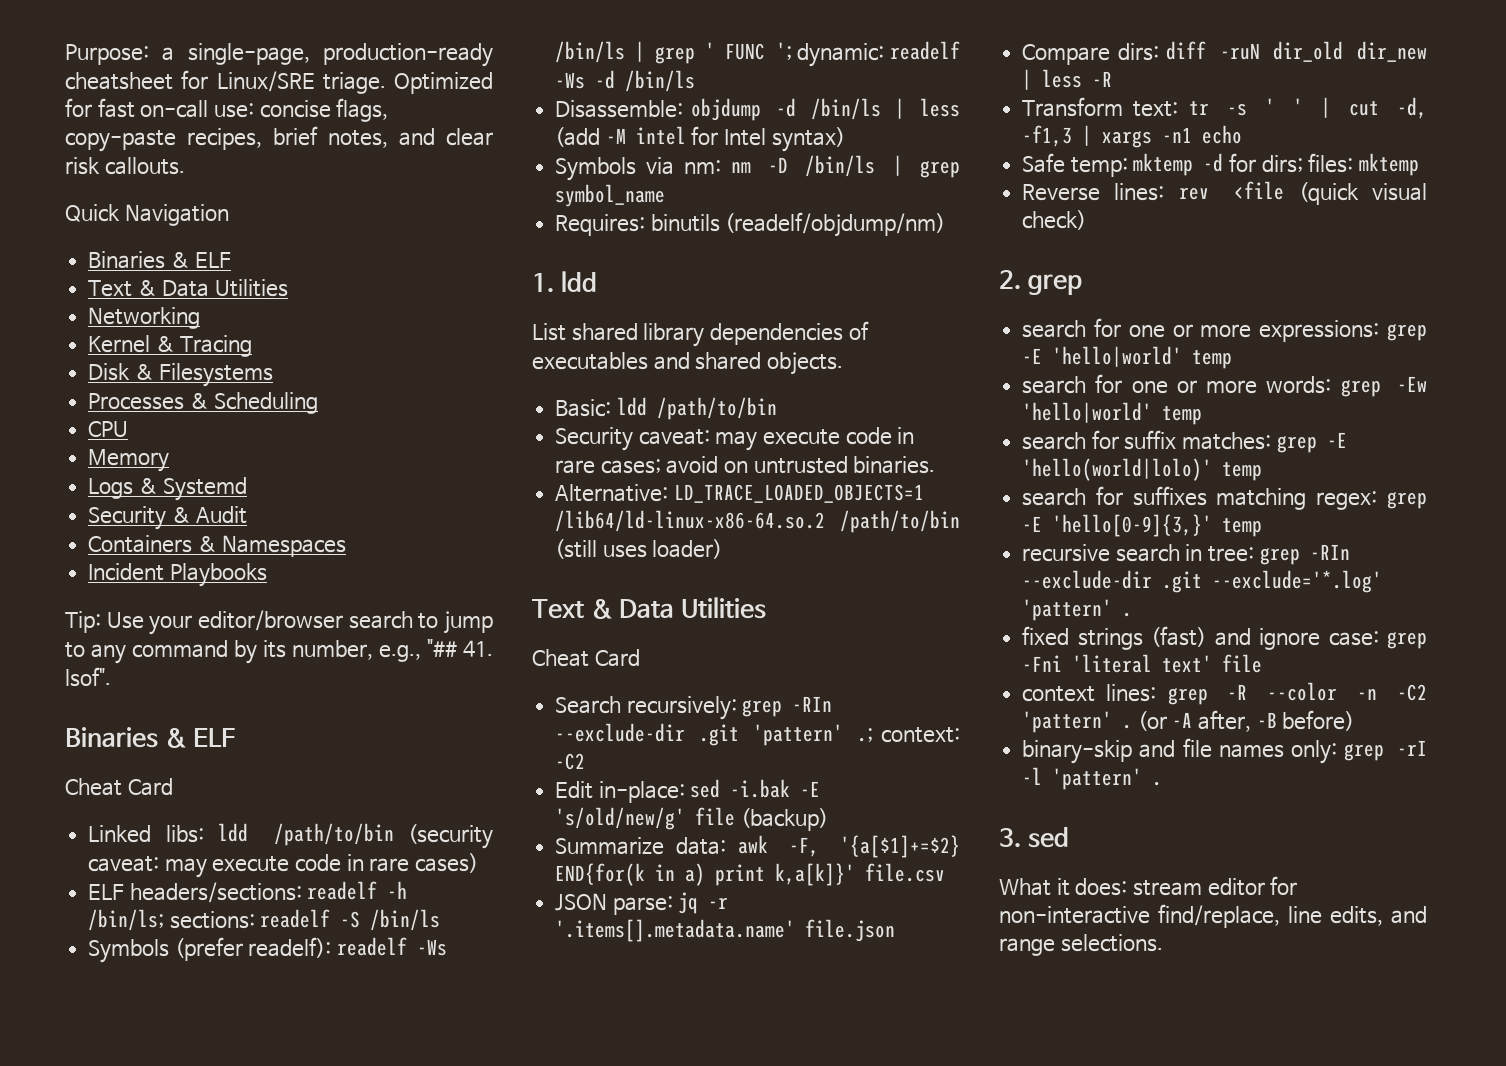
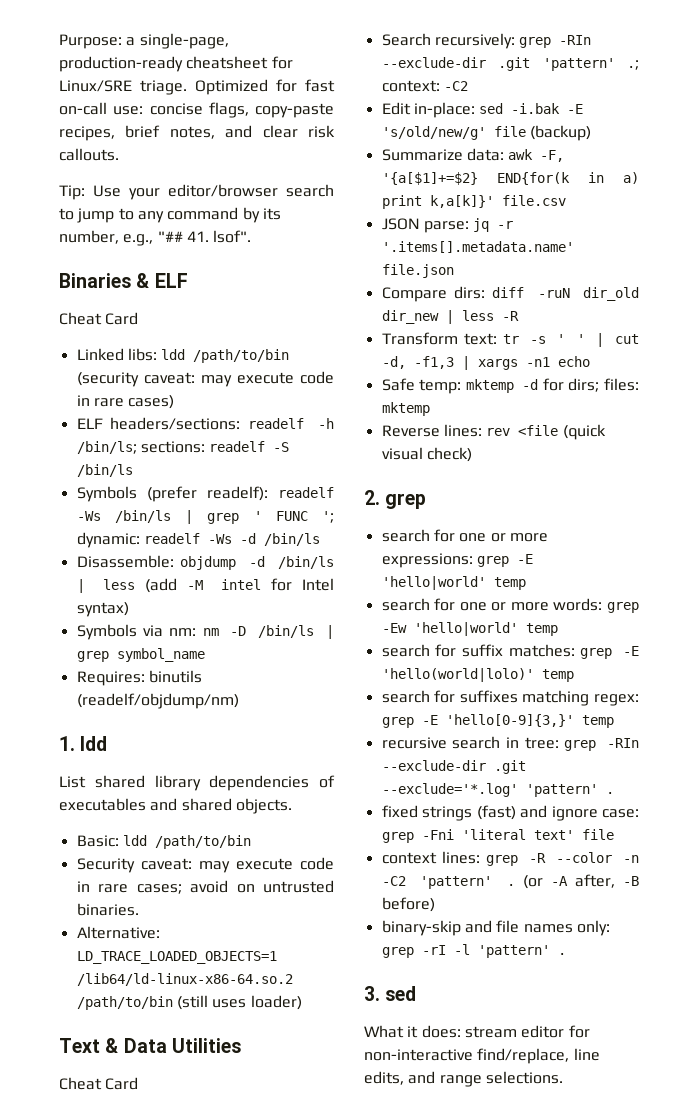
- Quick Navigation
- Binaries & ELF
- Text & Data Utilities
- Networking
- Kernel & Tracing
- Disk & Filesystems
- Processes & Scheduling
- CPU
- Memory
- Logs & Systemd
- Security & Audit
- Containers & Namespaces
- Incident Playbooks

